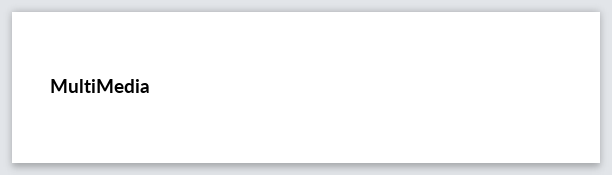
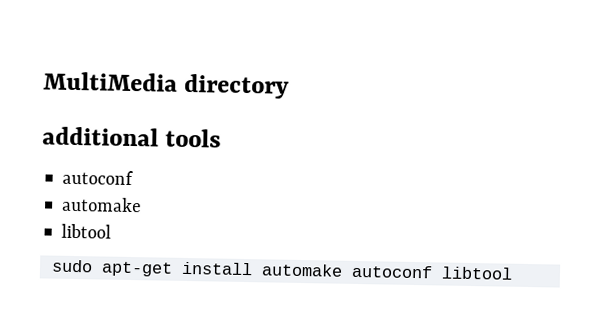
- MultiMedia
+ MultiMedia directory
+ additional tools
+ autoconf
+ automake
+ libtool
+ sudo apt-get install automake autoconf libtool

